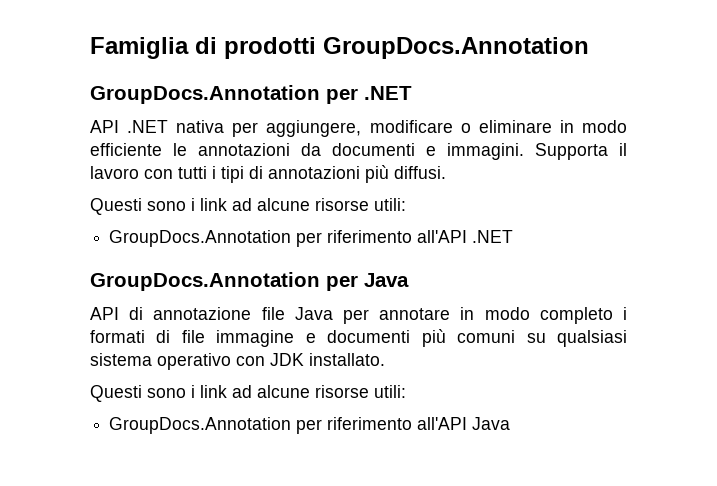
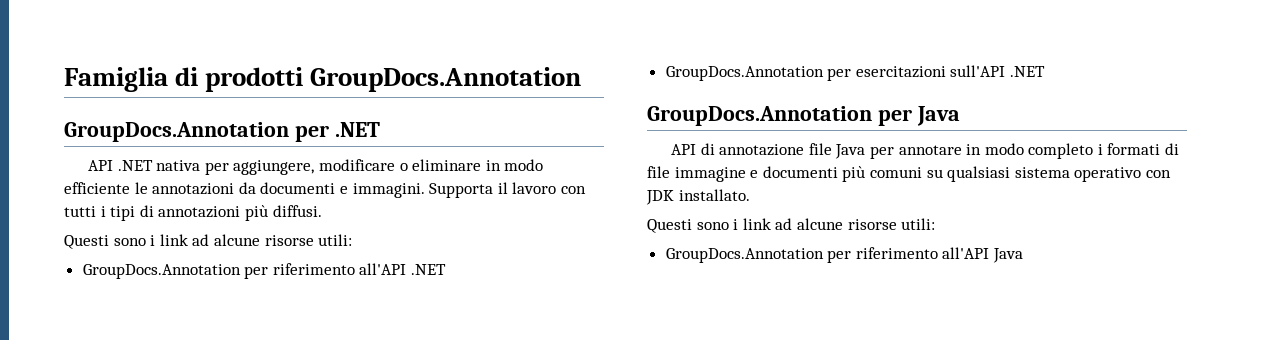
+ GroupDocs.Annotation per esercitazioni sull'API .NET

